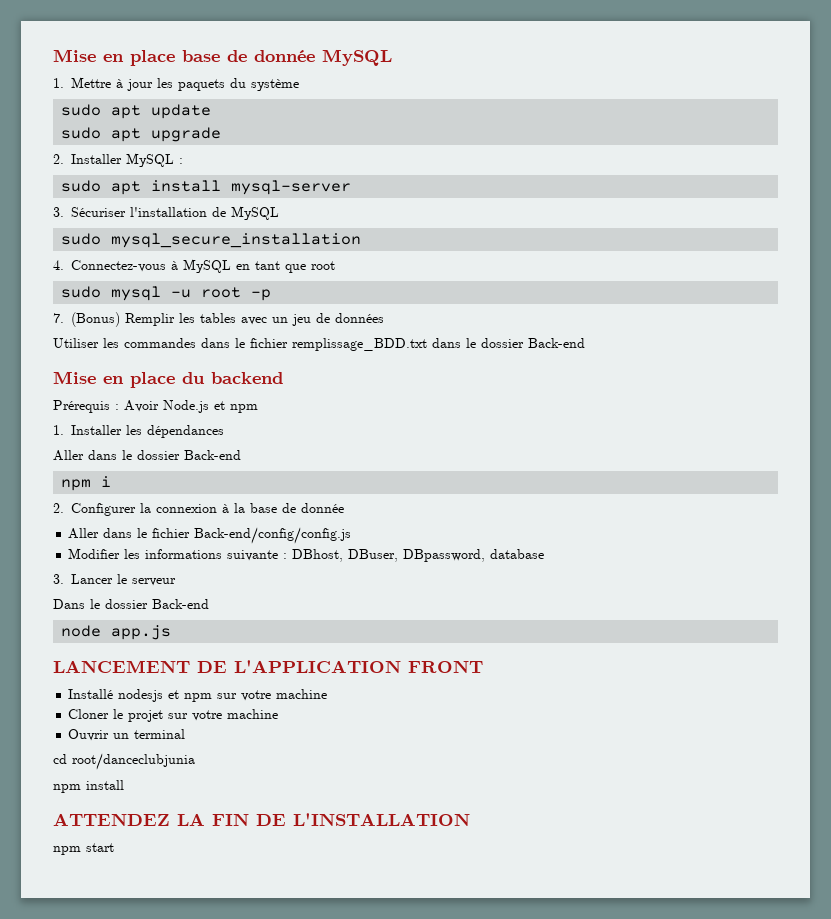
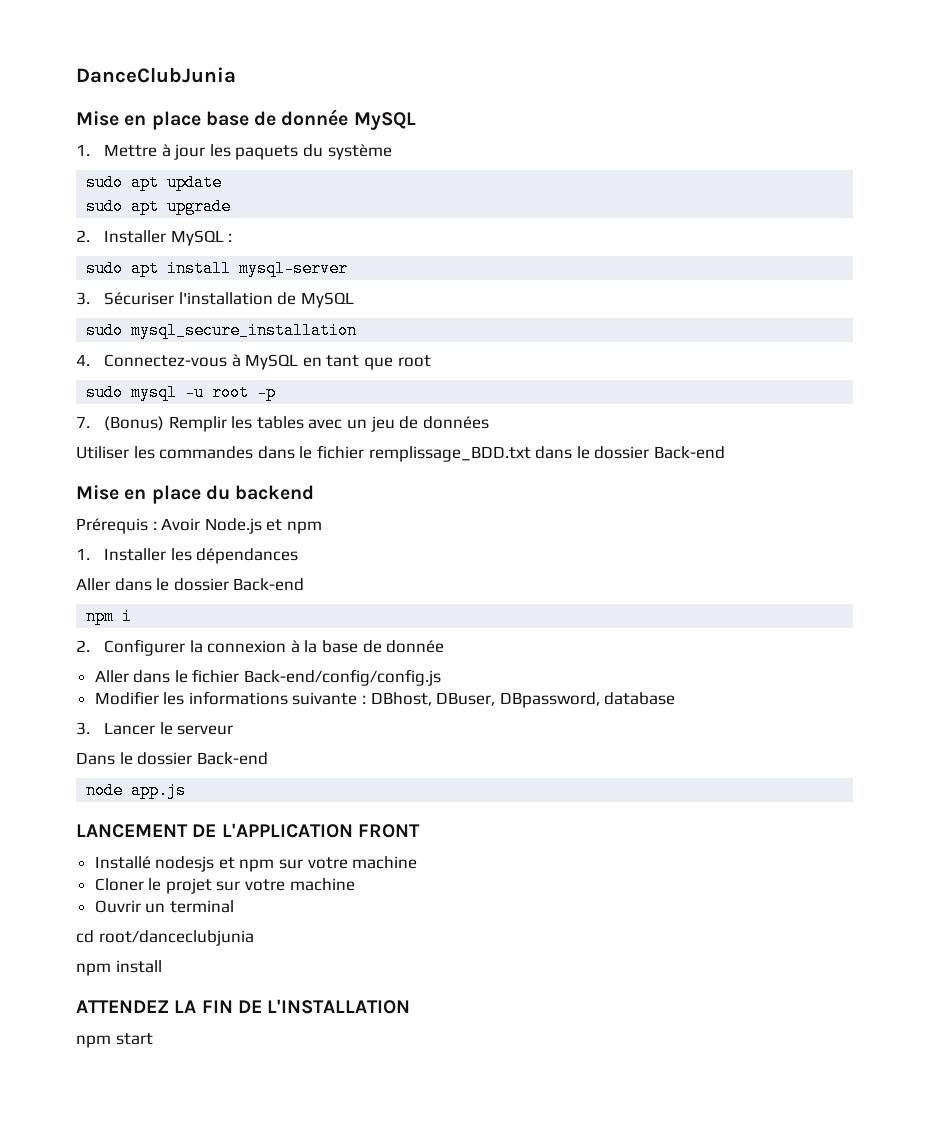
+ DanceClubJunia

